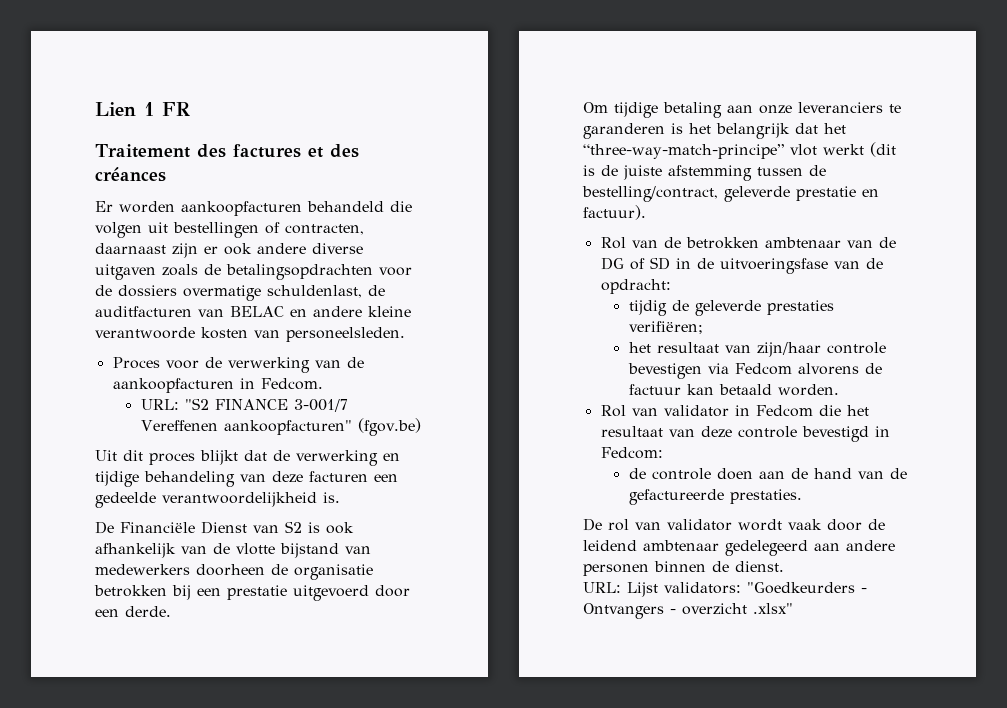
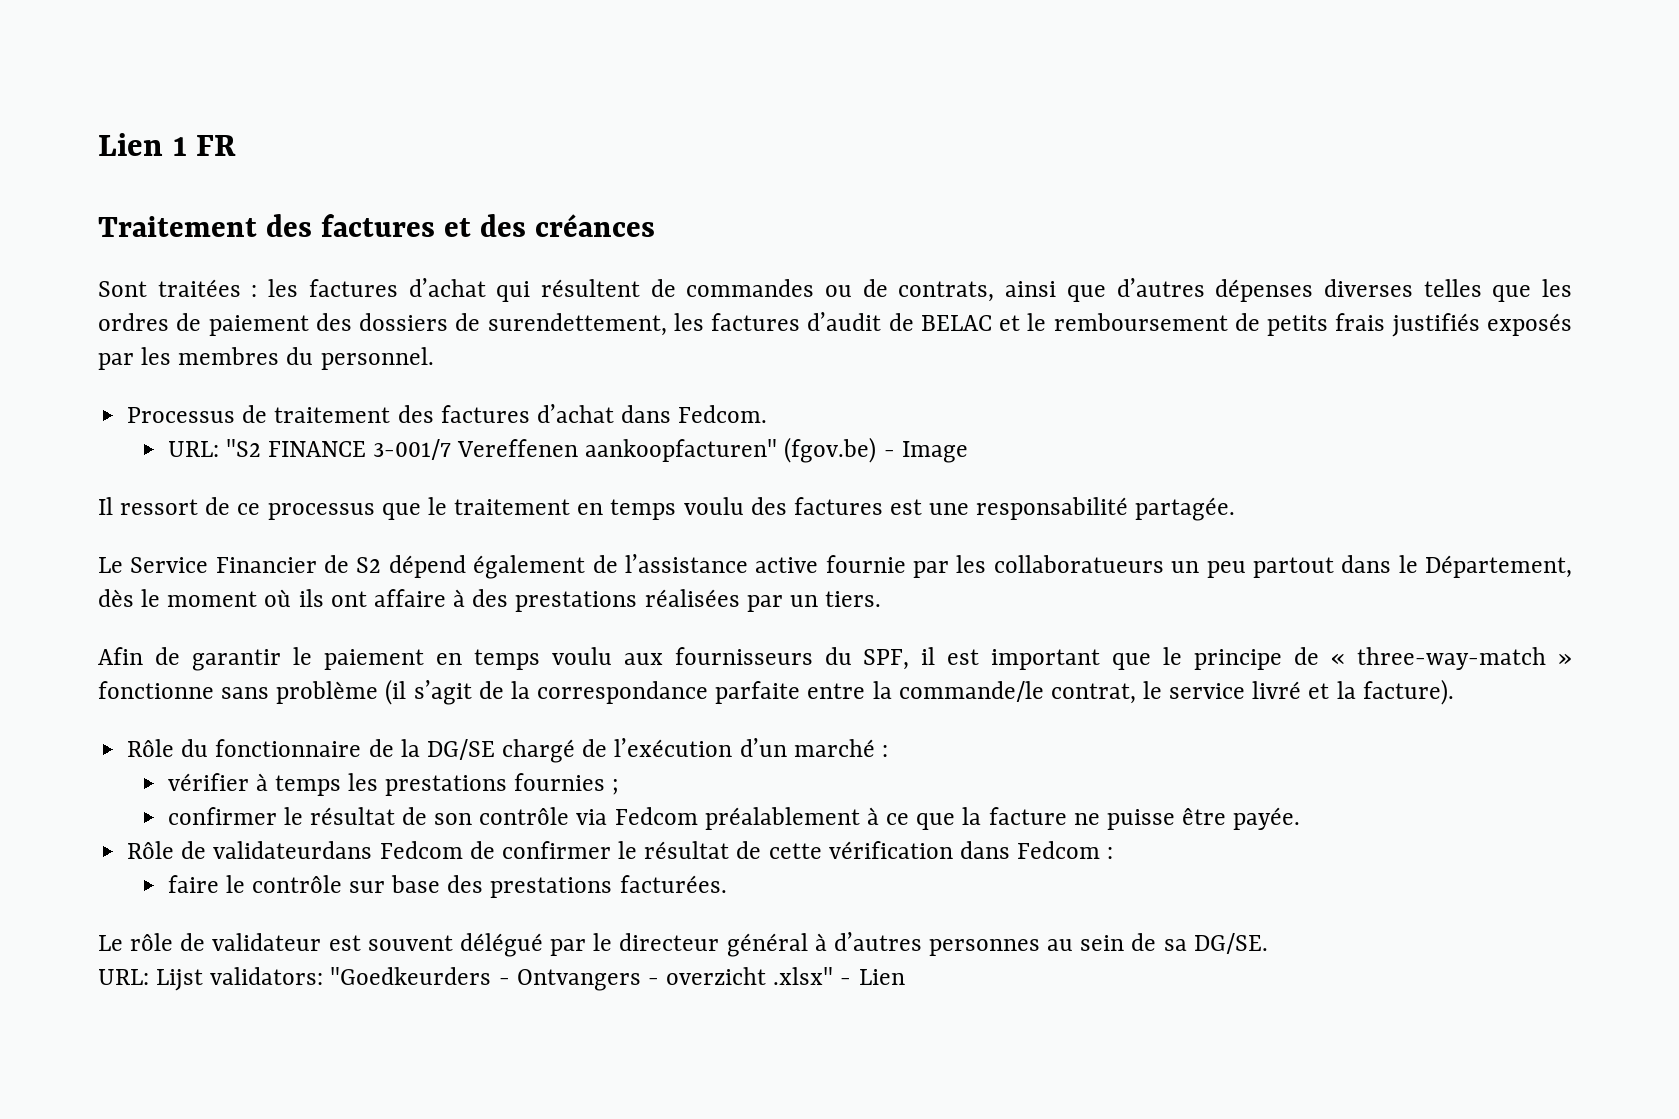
- Er worden aankoopfacturen behandeld die volgen uit bestellingen of contracten, daarnaast zijn er ook andere diverse uitgaven zoals de betalingsopdrachten voor de dossiers overmatige schuldenlast, de auditfacturen van BELAC en andere kleine verantwoorde kosten van personeelsleden.
- Proces voor de verwerking van de aankoopfacturen in Fedcom.
+ Sont traitées : les factures d’achat qui résultent de commandes ou de contrats, ainsi que d’autres dépenses diverses telles que les ordres de paiement des dossiers de surendettement, les factures d’audit de BELAC et le remboursement de petits frais justifiés exposés par les membres du personnel.
+ Processus de traitement des factures d’achat dans Fedcom.
- URL: "S2 FINANCE 3-001/7 Vereffenen aankoopfacturen" (fgov.be)
- Uit dit proces blijkt dat de verwerking en tijdige behandeling van deze facturen een gedeelde verantwoordelijkheid is.
- De Financiële Dienst van S2 is ook afhankelijk van de vlotte bijstand van medewerkers doorheen de organisatie betrokken bij een prestatie uitgevoerd door een derde.
- Om tijdige betaling aan onze leveranciers te garanderen is het belangrijk dat het “three-way-match-principe” vlot werkt (dit is de juiste afstemming tussen de bestelling/contract, geleverde prestatie en factuur).
- Rol van de betrokken ambtenaar van de DG of SD in de uitvoeringsfase van de opdracht:
- tijdig de geleverde prestaties verifiëren;
- het resultaat van zijn/haar controle bevestigen via Fedcom alvorens de factuur kan betaald worden.
- Rol van validator in Fedcom die het resultaat van deze controle bevestigd in Fedcom:
- de controle doen aan de hand van de gefactureerde prestaties.
- De rol van validator wordt vaak door de leidend ambtenaar gedelegeerd aan andere personen binnen de dienst.
+ URL: "S2 FINANCE 3-001/7 Vereffenen aankoopfacturen" (fgov.be) - Image
+ Il ressort de ce processus que le traitement en temps voulu des factures est une responsabilité partagée.
+ Le Service Financier de S2 dépend également de l’assistance active fournie par les collaboratueurs un peu partout dans le Département, dès le moment où ils ont affaire à des prestations réalisées par un tiers.
+ Afin de garantir le paiement en temps voulu aux fournisseurs du SPF, il est important que le principe de « three-way-match » fonctionne sans problème (il s’agit de la correspondance parfaite entre la commande/le contrat, le service livré et la facture).
+ Rôle du fonctionnaire de la DG/SE chargé de l’exécution d’un marché :
+ vérifier à temps les prestations fournies ;
+ confirmer le résultat de son contrôle via Fedcom préalablement à ce que la facture ne puisse être payée.
+ Rôle de validateurdans Fedcom de confirmer le résultat de cette vérification dans Fedcom :
+ faire le contrôle sur base des prestations facturées.
+ Le rôle de validateur est souvent délégué par le directeur général à d’autres personnes au sein de sa DG/SE.
- URL: Lijst validators: "Goedkeurders - Ontvangers - overzicht .xlsx"
+ URL: Lijst validators: "Goedkeurders - Ontvangers - overzicht .xlsx" - Lien

